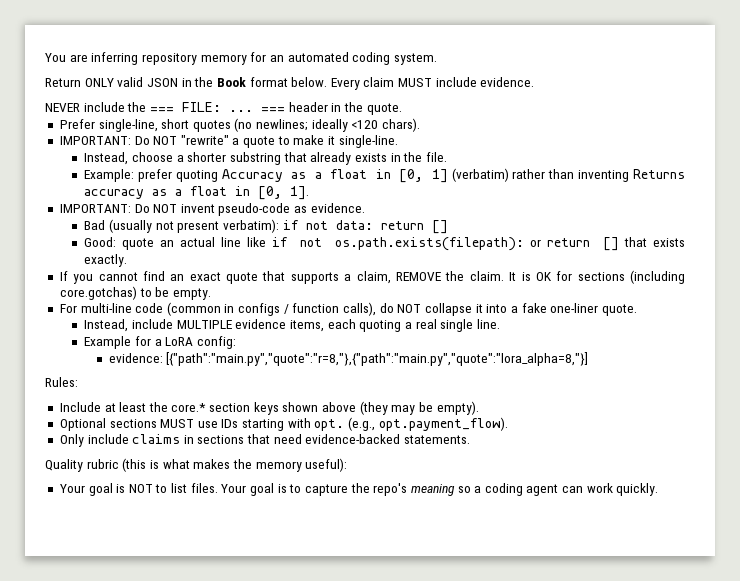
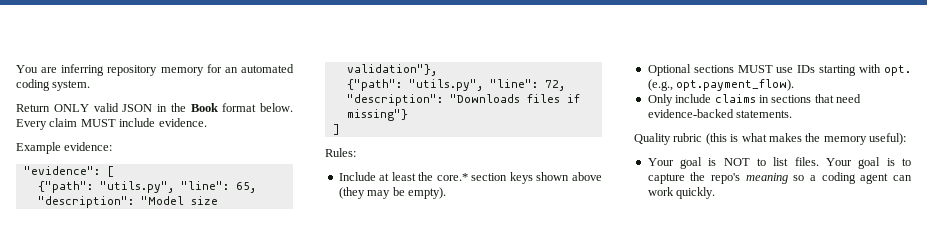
- NEVER include the === FILE: ... === header in the quote.
- Prefer single-line, short quotes (no newlines; ideally <120 chars).
- IMPORTANT: Do NOT "rewrite" a quote to make it single-line.
- Instead, choose a shorter substring that already exists in the file.
- Example: prefer quoting Accuracy as a float in [0, 1] (verbatim) rather than inventing Returns accuracy as a float in [0, 1].
- IMPORTANT: Do NOT invent pseudo-code as evidence.
- Bad (usually not present verbatim): if not data: return []
- Good: quote an actual line like if not os.path.exists(filepath): or return [] that exists exactly.
- If you cannot find an exact quote that supports a claim, REMOVE the claim. It is OK for sections (including core.gotchas) to be empty.
- For multi-line code (common in configs / function calls), do NOT collapse it into a fake one-liner quote.
- Instead, include MULTIPLE evidence items, each quoting a real single line.
- Example for a LoRA config:
- evidence: [{"path":"main.py","quote":"r=8,"},{"path":"main.py","quote":"lora_alpha=8,"}]
+ Example evidence:
+ "evidence": [
+ {"path": "utils.py", "line": 65, "description": "Model size validation"},
+ {"path": "utils.py", "line": 72, "description": "Downloads files if missing"}
+ ]

